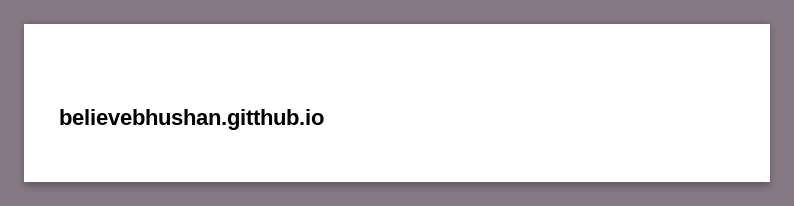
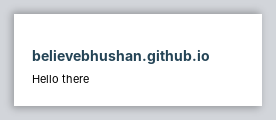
- believebhushan.gitthub.io
+ believebhushan.github.io
+ Hello there

